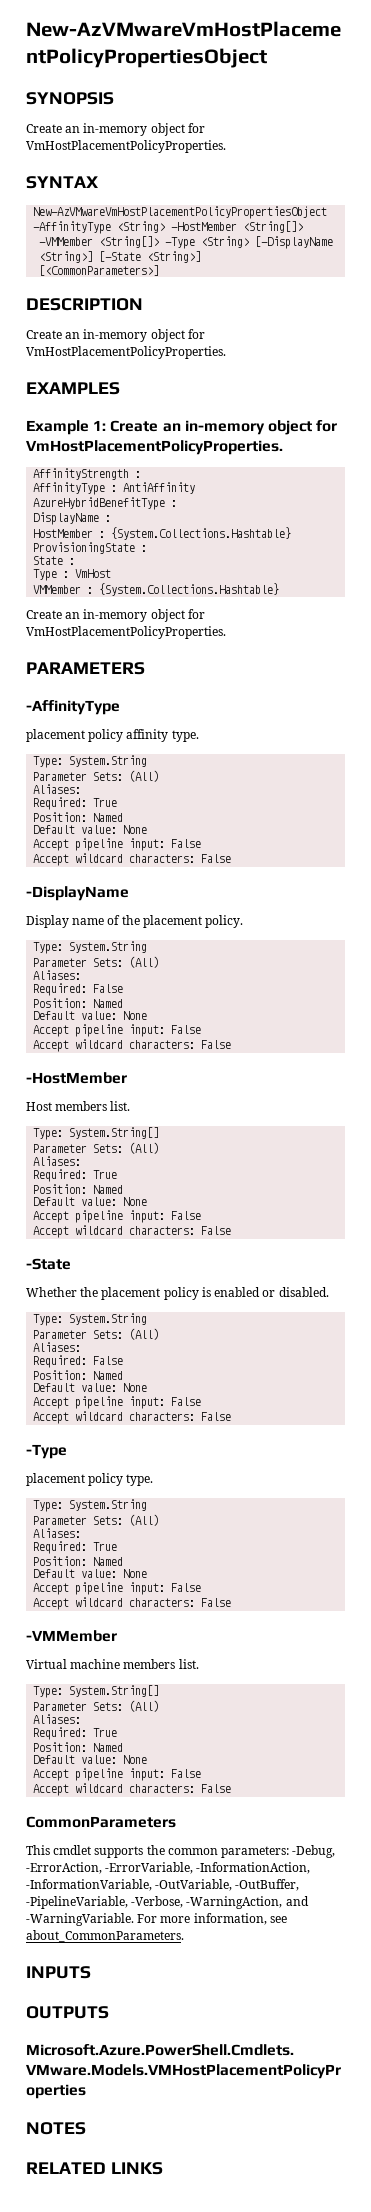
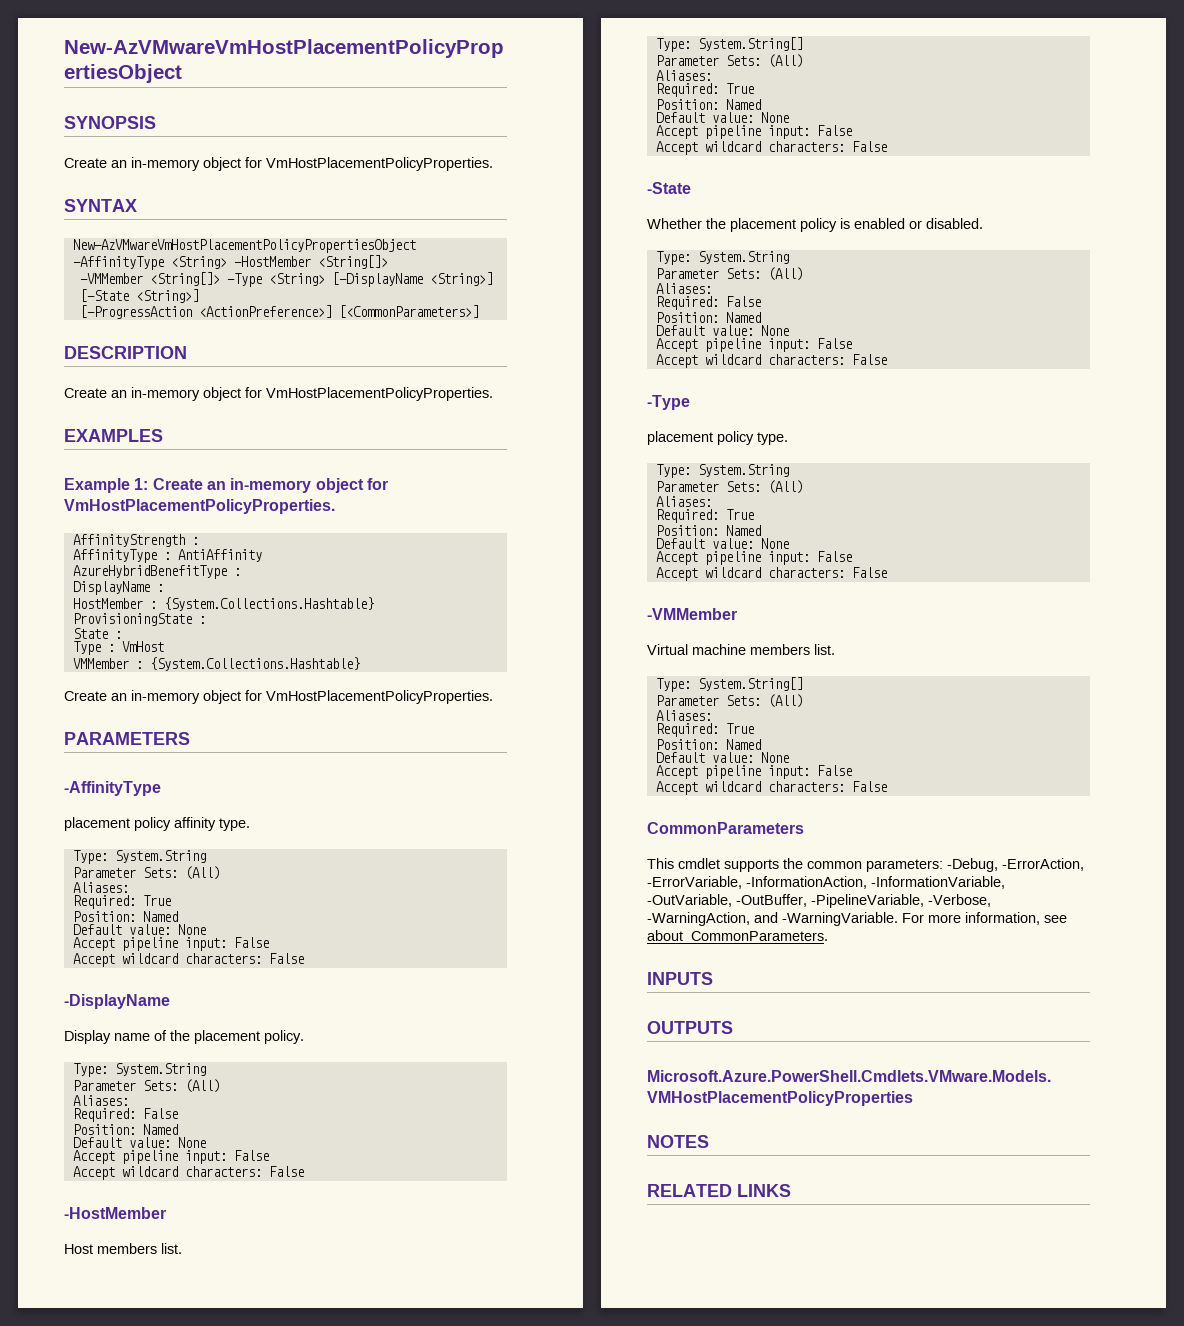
- [<CommonParameters>]
+ [-ProgressAction <ActionPreference>] [<CommonParameters>]

